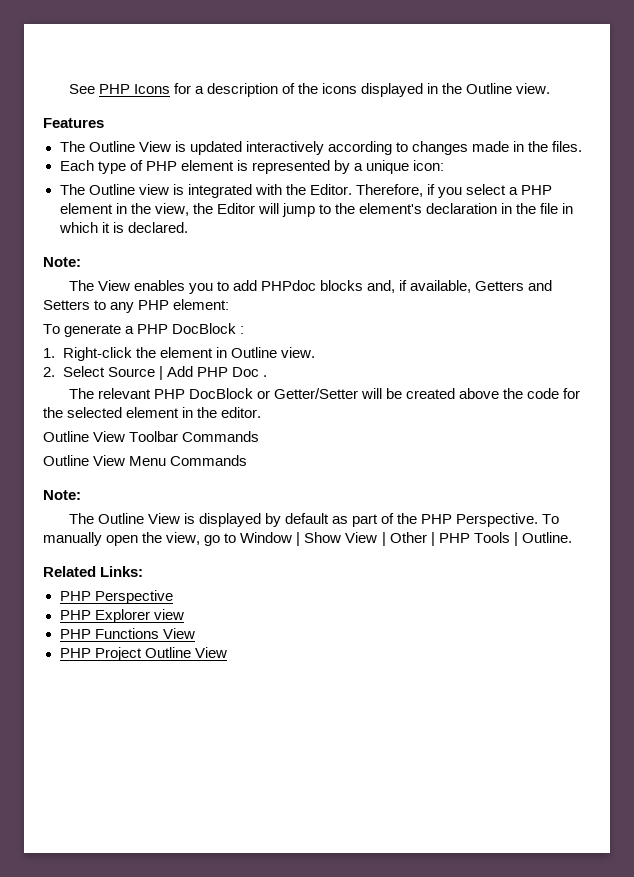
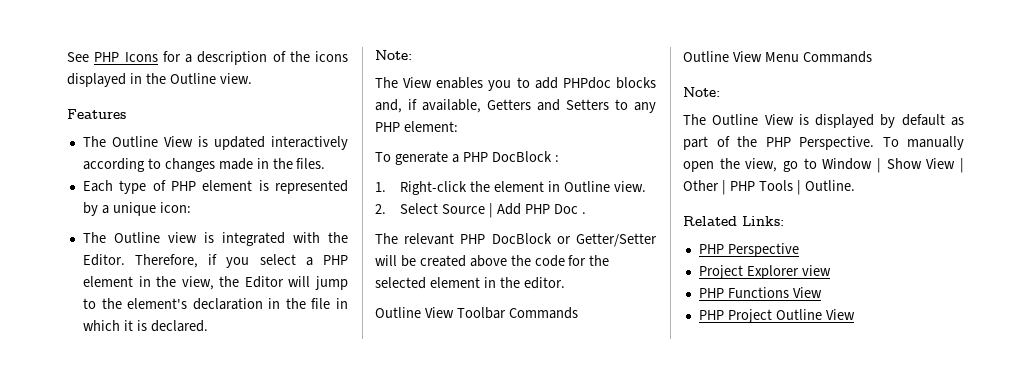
- PHP Explorer view
+ Project Explorer view

